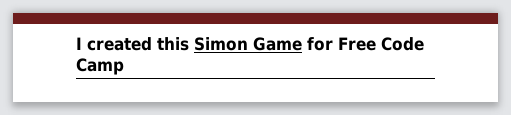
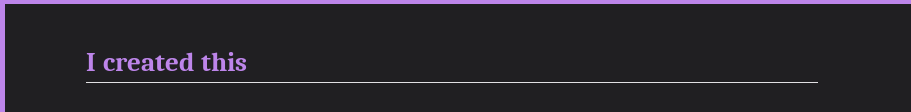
- I created this Simon Game for Free Code Camp
+ I created this

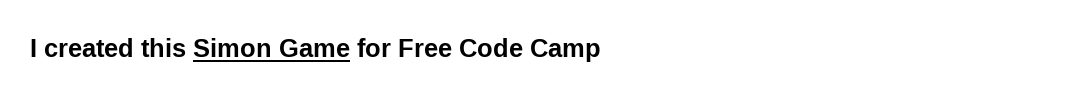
- I created this
+ I created this Simon Game for Free Code Camp

